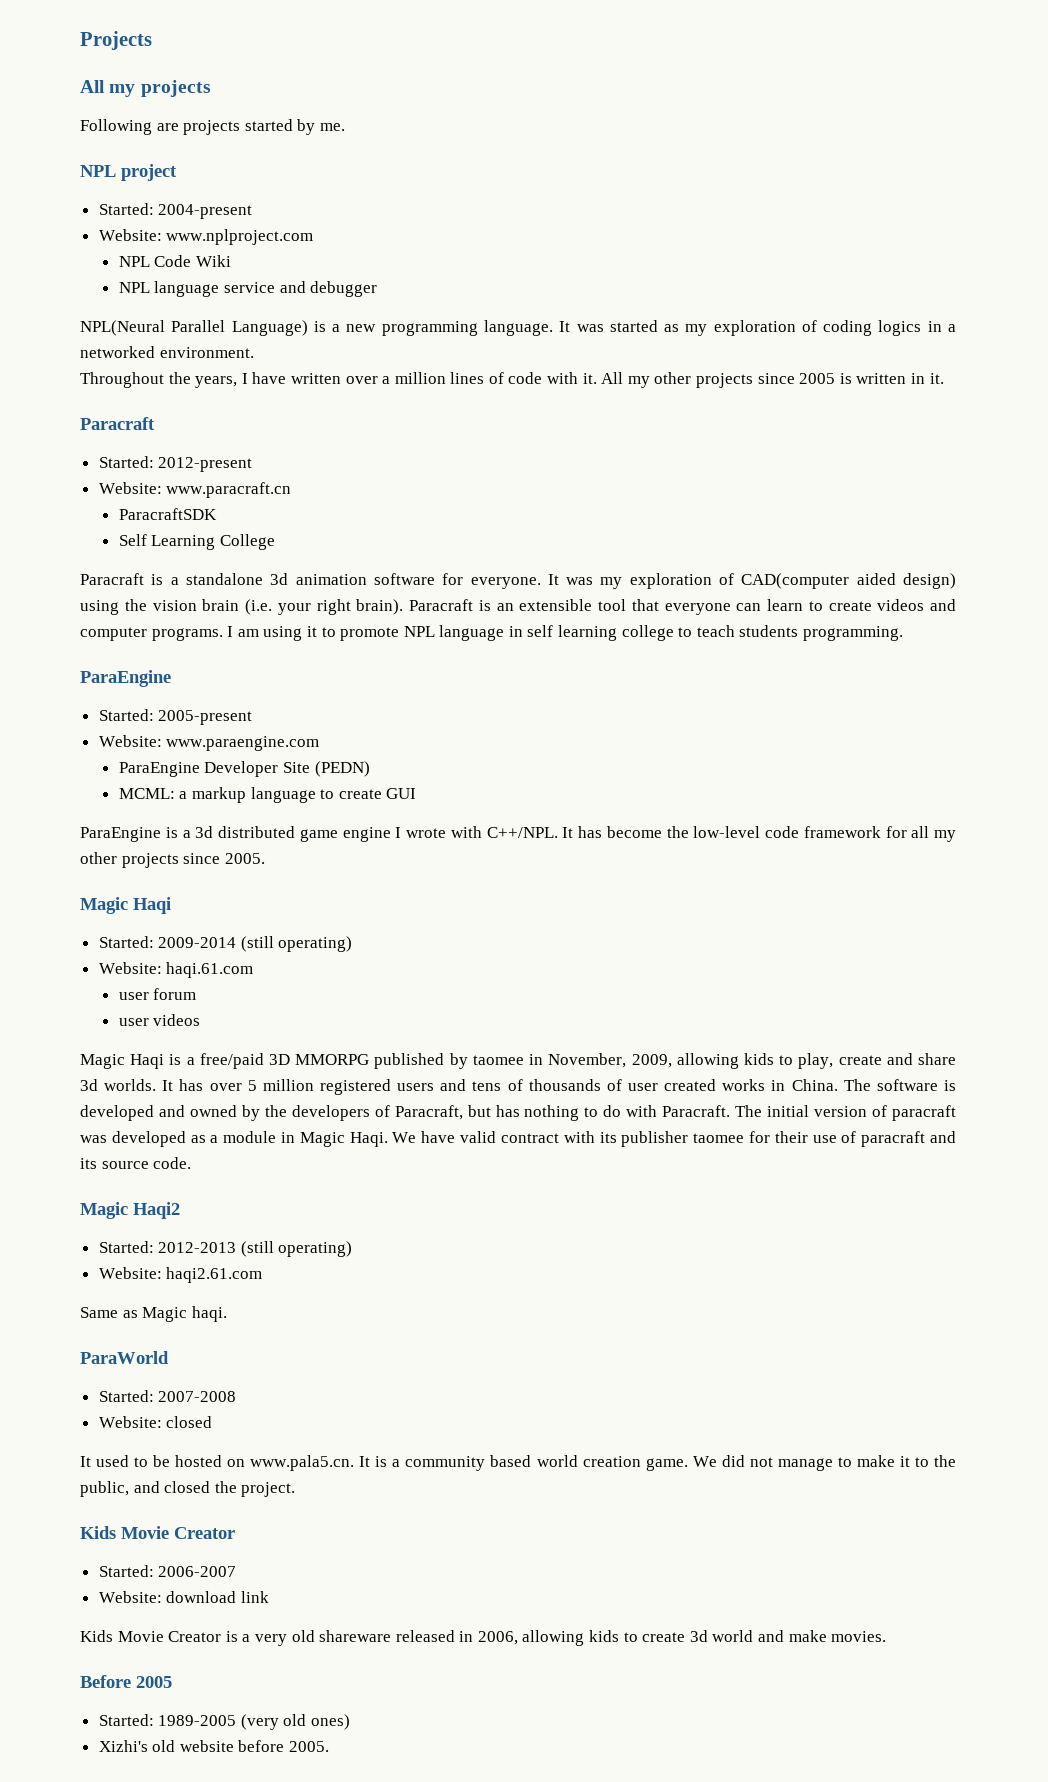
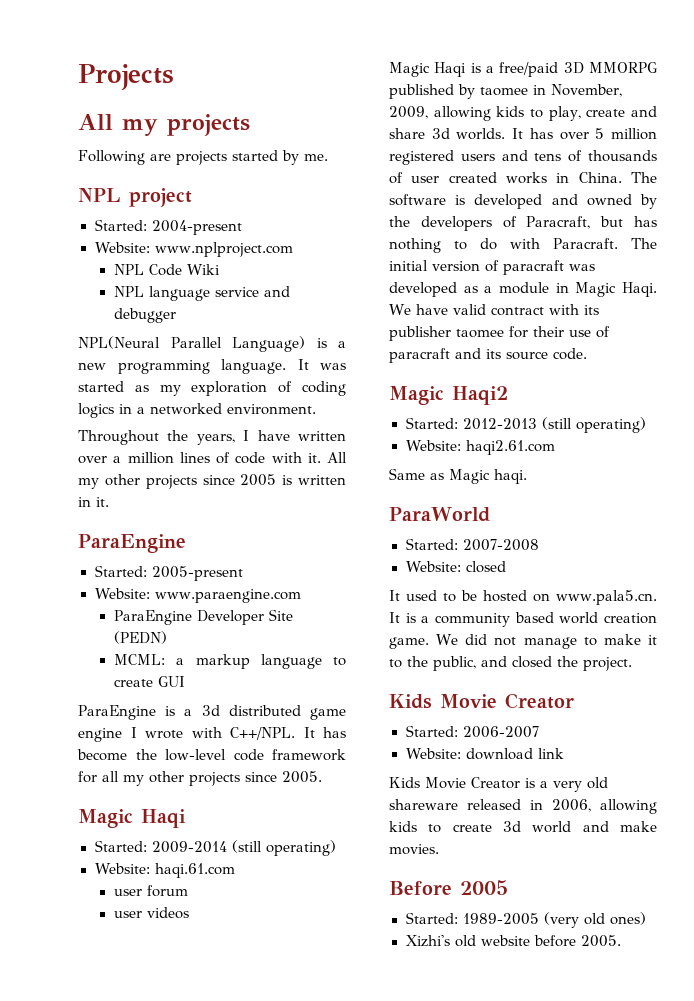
  All my other projects since 2005 is written in it.
- Paracraft
- Started: 2012-present
- Website: www.paracraft.cn
- ParacraftSDK
- Self Learning College
- Paracraft is a standalone 3d animation software for everyone. It was my exploration of CAD(computer aided design) using the vision brain (i.e. your right brain). Paracraft is an extensible tool that everyone can learn to create videos and computer programs. I am using it to promote NPL language in self learning college to teach students programming.

